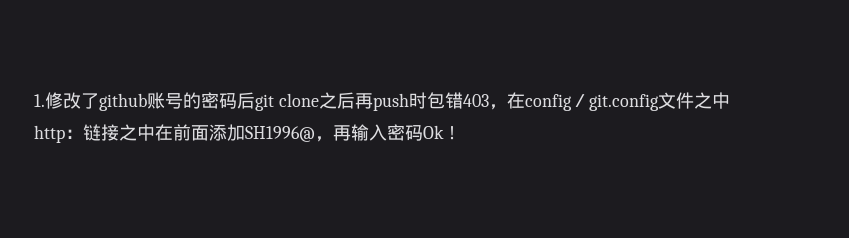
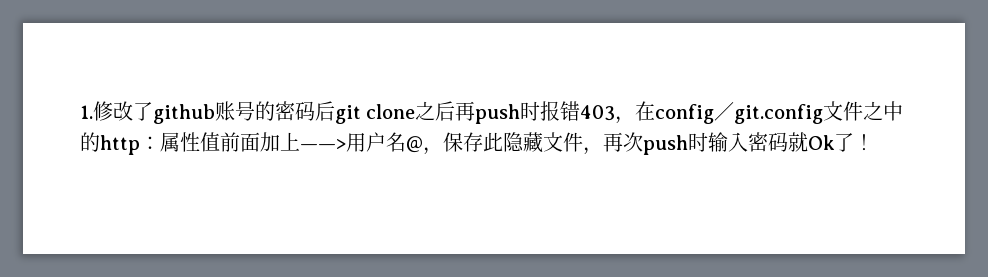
- 1.修改了github账号的密码后git clone之后再push时包错403，在config／git.config文件之中http：链接之中在前面添加SH1996@，再输入密码Ok！
+ 1.修改了github账号的密码后git clone之后再push时报错403，在config／git.config文件之中的http：属性值前面加上——>用户名@，保存此隐藏文件，再次push时输入密码就Ok了！

